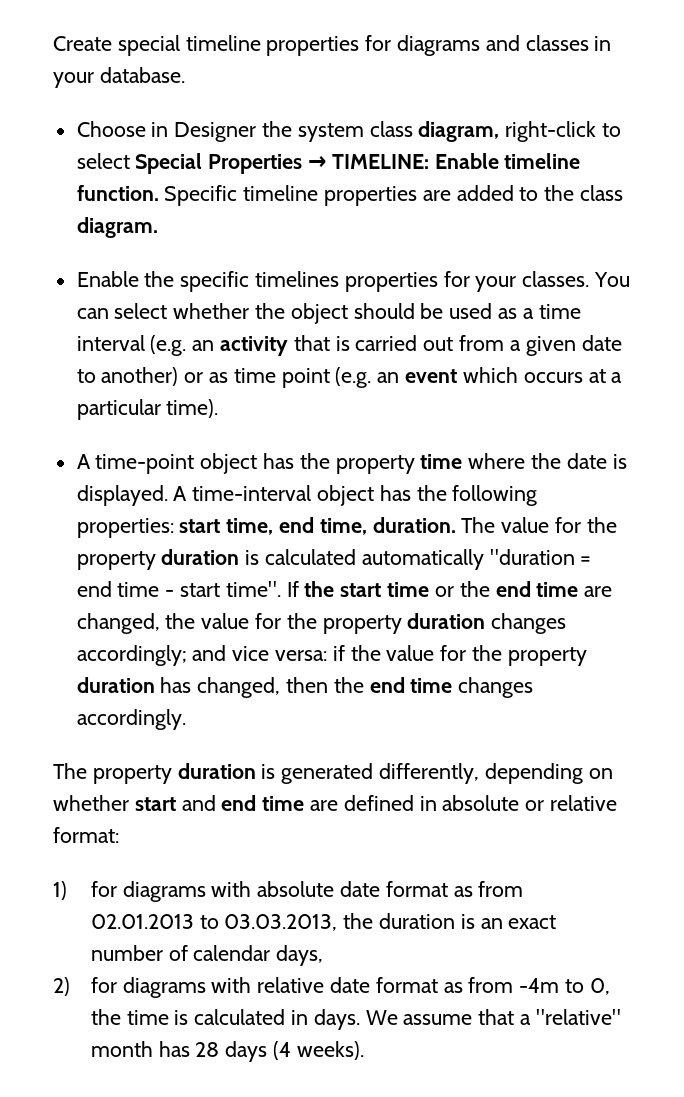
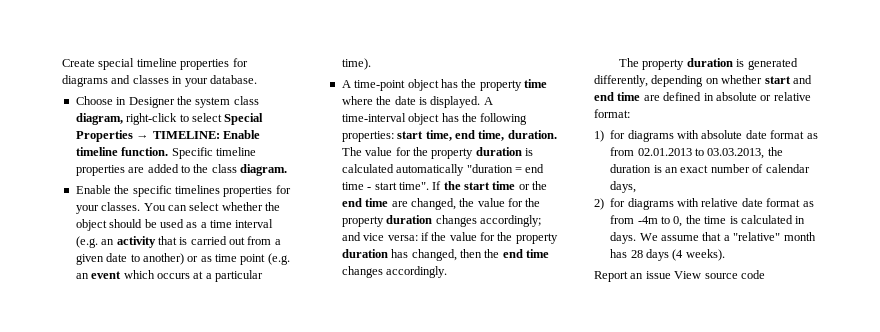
+ Report an issue View source code

